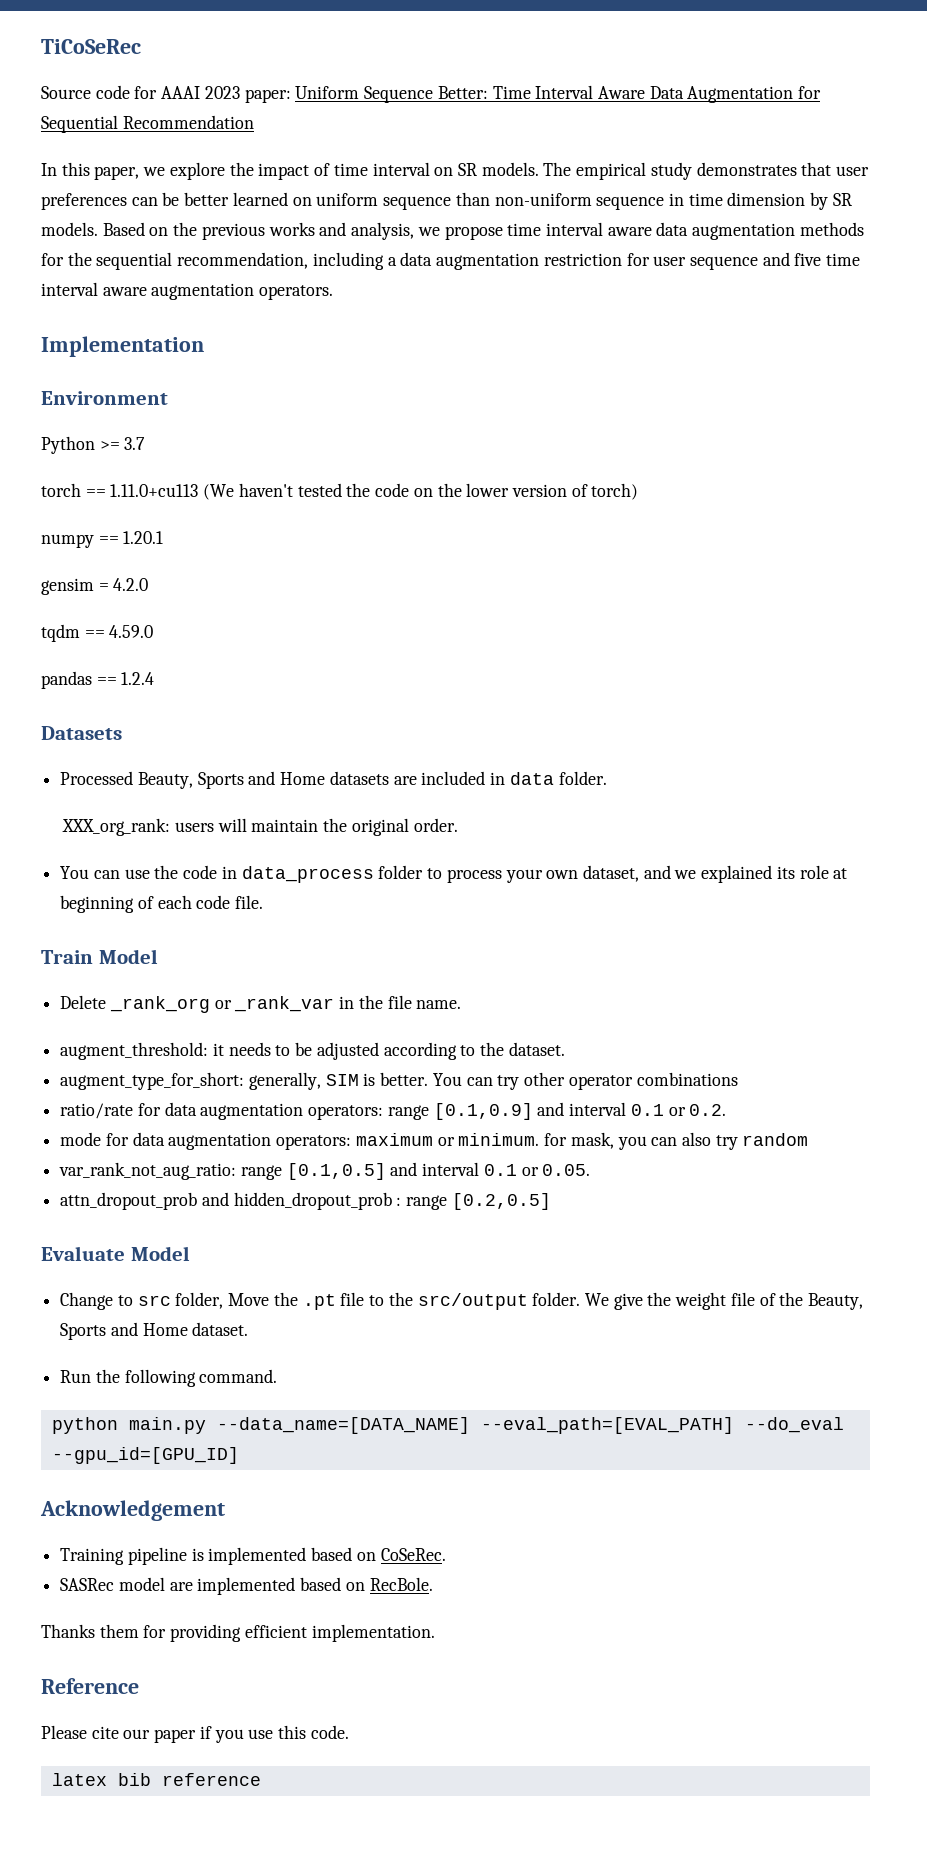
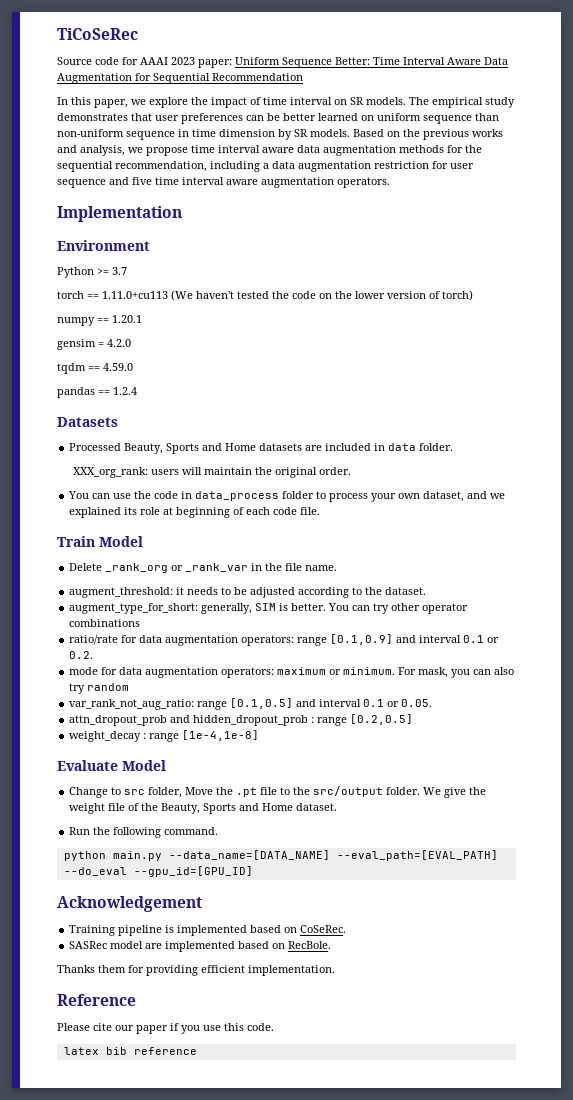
- mode for data augmentation operators: maximum or minimum. for mask, you can also try random
+ mode for data augmentation operators: maximum or minimum. For mask, you can also try random
+ weight_decay : range [1e-4,1e-8]

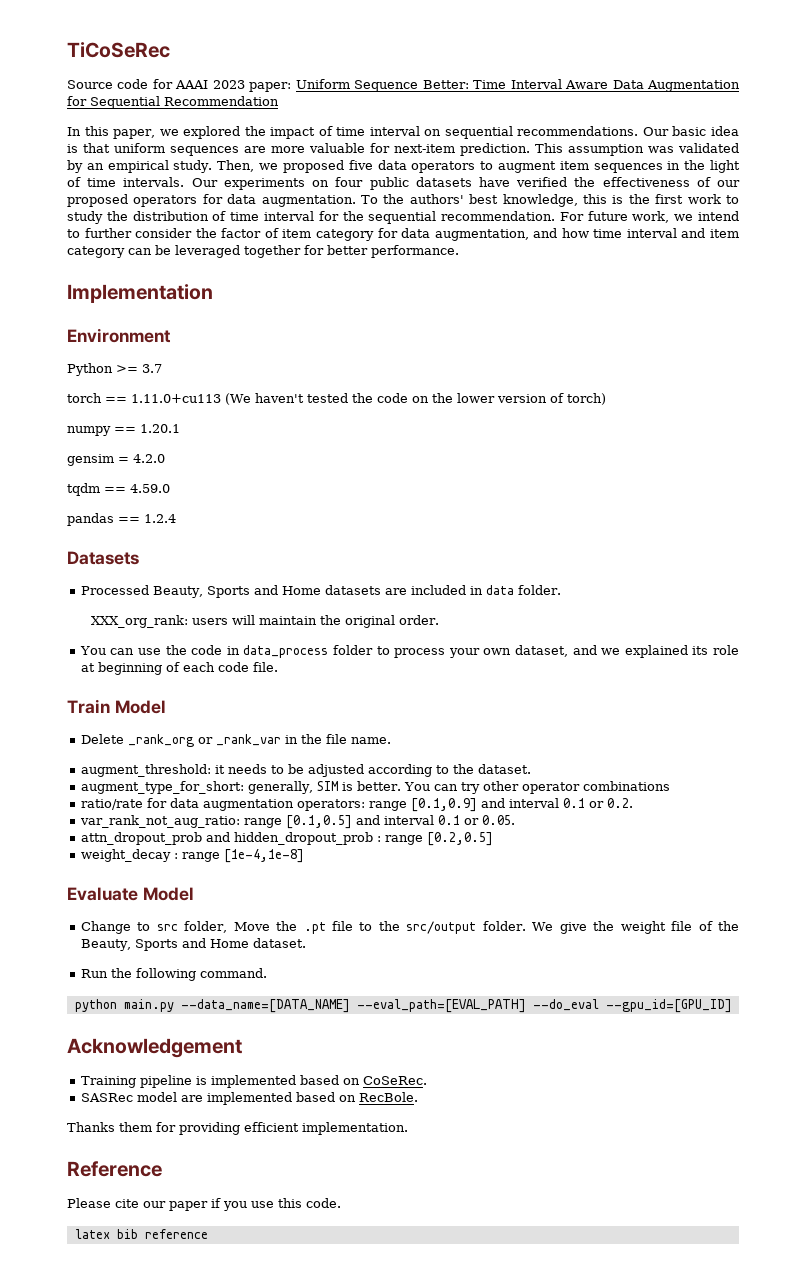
- In this paper, we explore the impact of time interval on SR models. The empirical study demonstrates that user preferences can be better learned on uniform sequence than non-uniform sequence in time dimension by SR models. Based on the previous works and analysis, we propose time interval aware data augmentation methods for the sequential recommendation, including a data augmentation restriction for user sequence and five time interval aware augmentation operators.
+ In this paper, we explored the impact of time interval on sequential recommendations. Our basic idea is that uniform sequences are more valuable for next-item prediction. This assumption was validated by an empirical study. Then, we proposed five data operators to augment item sequences in the light of time intervals. Our experiments on four public datasets have verified the effectiveness of our proposed operators for data augmentation. To the authors' best knowledge, this is the first work to study the distribution of time interval for the sequential recommendation. For future work, we intend to further consider the factor of item category for data augmentation, and how time interval and item category can be leveraged together for better performance.
- mode for data augmentation operators: maximum or minimum. For mask, you can also try random

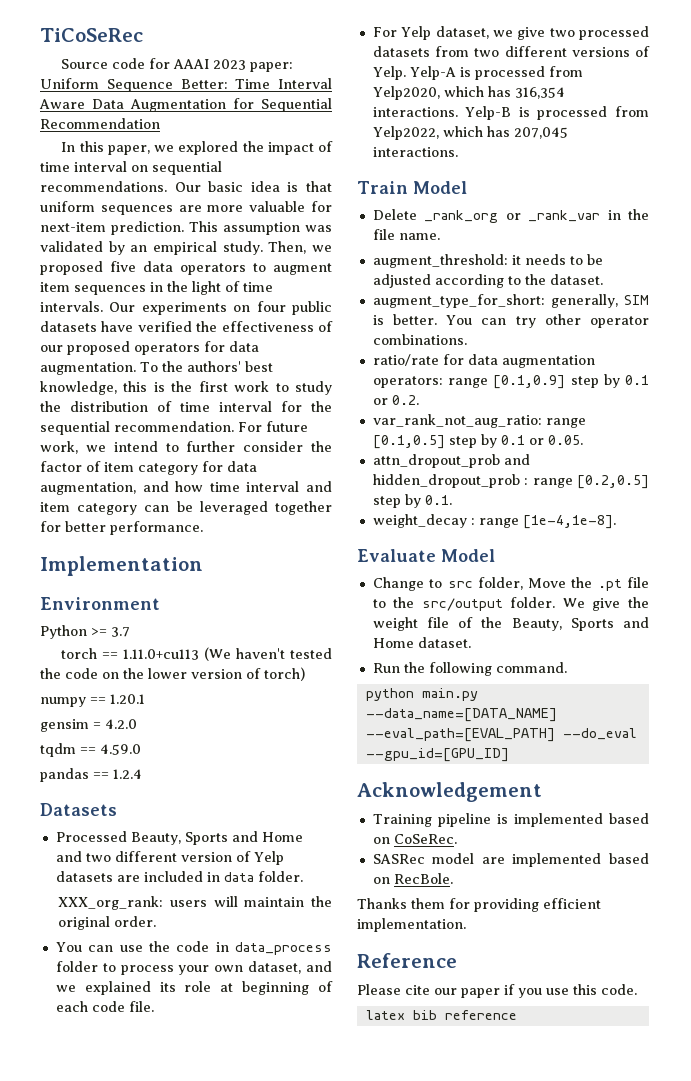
- Processed Beauty, Sports and Home datasets are included in data folder.
+ Processed Beauty, Sports and Home and two different version of Yelp datasets are included in data folder.
+ For Yelp dataset, we give two processed datasets from two different versions of Yelp. Yelp-A is processed from Yelp2020, which has 316,354 interactions. Yelp-B is processed from Yelp2022, which has 207,045 interactions.
- You can try other operator combinations
+ You can try other operator combinations.
- ratio/rate for data augmentation operators: range [0.1,0.9] and interval 0.1 or 0.2.
+ ratio/rate for data augmentation operators: range [0.1,0.9] step by 0.1 or 0.2.
- var_rank_not_aug_ratio: range [0.1,0.5] and interval 0.1 or 0.05.
+ var_rank_not_aug_ratio: range [0.1,0.5] step by 0.1 or 0.05.
- attn_dropout_prob and hidden_dropout_prob : range [0.2,0.5]
+ attn_dropout_prob and hidden_dropout_prob : range [0.2,0.5] step by 0.1.
- weight_decay : range [1e-4,1e-8]
+ weight_decay : range [1e-4,1e-8].

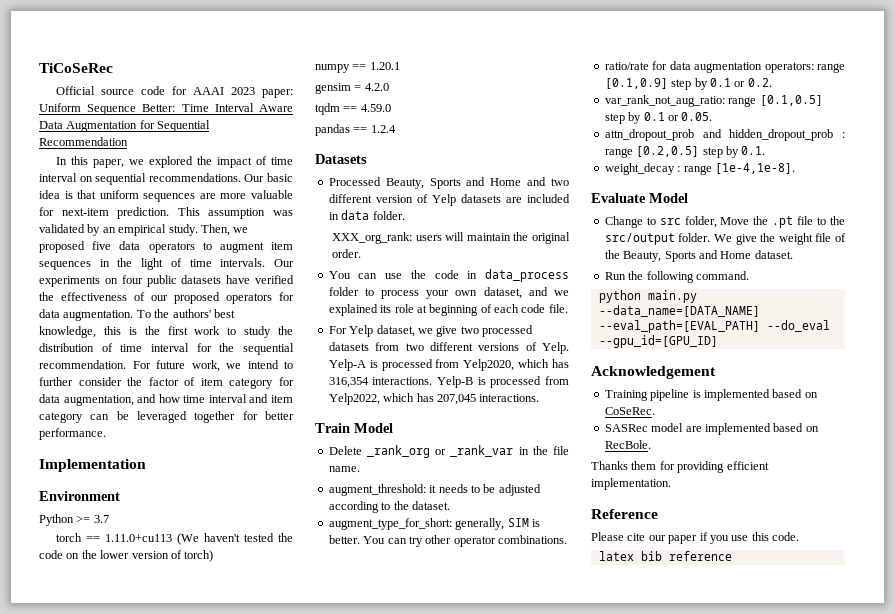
- Source code for AAAI 2023 paper: Uniform Sequence Better: Time Interval Aware Data Augmentation for Sequential Recommendation
+ Official source code for AAAI 2023 paper: Uniform Sequence Better: Time Interval Aware Data Augmentation for Sequential Recommendation

